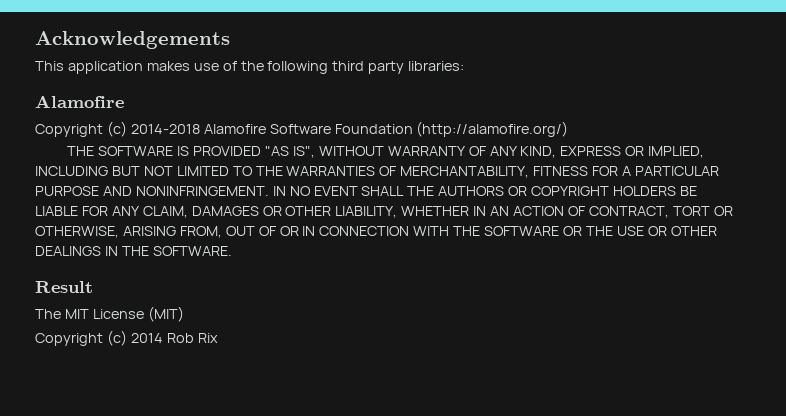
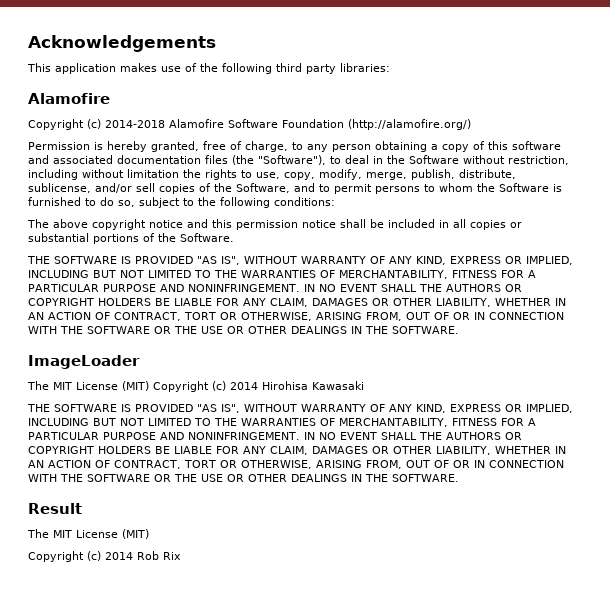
+ Permission is hereby granted, free of charge, to any person obtaining a copy of this software and associated documentation files (the "Software"), to deal in the Software without restriction, including without limitation the rights to use, copy, modify, merge, publish, distribute, sublicense, and/or sell copies of the Software, and to permit persons to whom the Software is furnished to do so, subject to the following conditions:
+ The above copyright notice and this permission notice shall be included in all copies or substantial portions of the Software.
+ THE SOFTWARE IS PROVIDED "AS IS", WITHOUT WARRANTY OF ANY KIND, EXPRESS OR IMPLIED, INCLUDING BUT NOT LIMITED TO THE WARRANTIES OF MERCHANTABILITY, FITNESS FOR A PARTICULAR PURPOSE AND NONINFRINGEMENT. IN NO EVENT SHALL THE AUTHORS OR COPYRIGHT HOLDERS BE LIABLE FOR ANY CLAIM, DAMAGES OR OTHER LIABILITY, WHETHER IN AN ACTION OF CONTRACT, TORT OR OTHERWISE, ARISING FROM, OUT OF OR IN CONNECTION WITH THE SOFTWARE OR THE USE OR OTHER DEALINGS IN THE SOFTWARE.
+ ImageLoader
+ The MIT License (MIT) Copyright (c) 2014 Hirohisa Kawasaki

